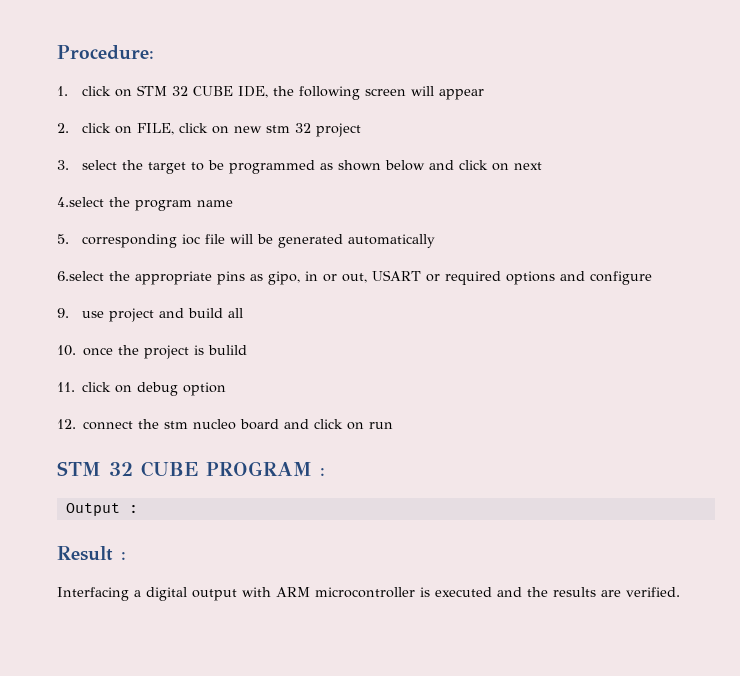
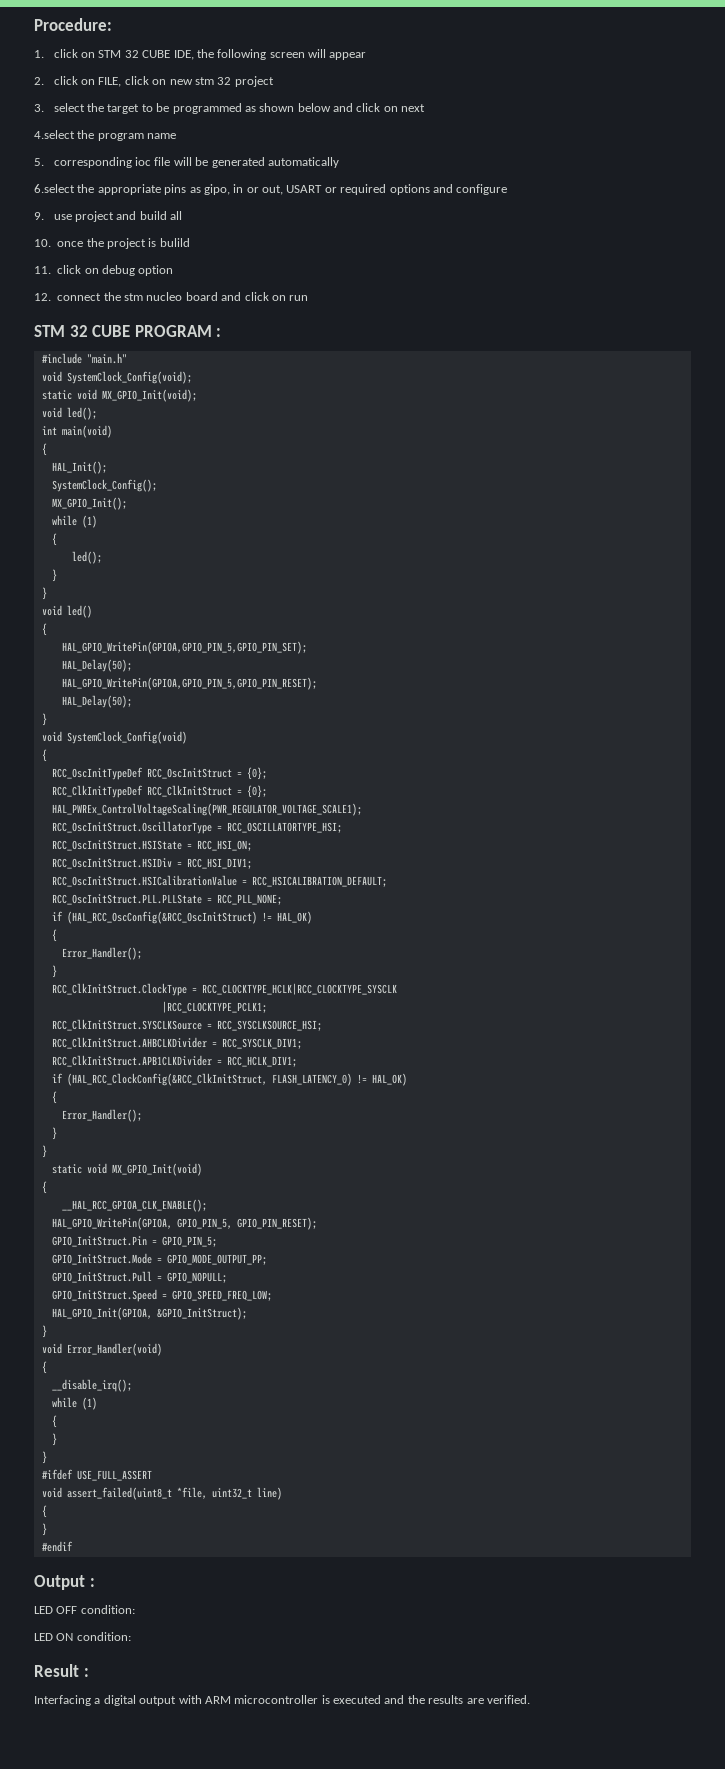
+ #include "main.h"
+ void SystemClock_Config(void);
+ static void MX_GPIO_Init(void);
+ void led();
+ int main(void)
+ {
+ HAL_Init();
+ SystemClock_Config();
+ MX_GPIO_Init();
+ while (1)
+ {
+ led();
+ }
+ }
+ void led()
+ {
+ HAL_GPIO_WritePin(GPIOA,GPIO_PIN_5,GPIO_PIN_SET);
+ HAL_Delay(50);
+ HAL_GPIO_WritePin(GPIOA,GPIO_PIN_5,GPIO_PIN_RESET);
+ HAL_Delay(50);
+ }
+ void SystemClock_Config(void)
+ {
+ RCC_OscInitTypeDef RCC_OscInitStruct = {0};
+ RCC_ClkInitTypeDef RCC_ClkInitStruct = {0};
+ HAL_PWREx_ControlVoltageScaling(PWR_REGULATOR_VOLTAGE_SCALE1);
+ RCC_OscInitStruct.OscillatorType = RCC_OSCILLATORTYPE_HSI;
+ RCC_OscInitStruct.HSIState = RCC_HSI_ON;
+ RCC_OscInitStruct.HSIDiv = RCC_HSI_DIV1;
+ RCC_OscInitStruct.HSICalibrationValue = RCC_HSICALIBRATION_DEFAULT;
+ RCC_OscInitStruct.PLL.PLLState = RCC_PLL_NONE;
+ if (HAL_RCC_OscConfig(&RCC_OscInitStruct) != HAL_OK)
+ {
+ Error_Handler();
+ }
+ RCC_ClkInitStruct.ClockType = RCC_CLOCKTYPE_HCLK|RCC_CLOCKTYPE_SYSCLK
+ |RCC_CLOCKTYPE_PCLK1;
+ RCC_ClkInitStruct.SYSCLKSource = RCC_SYSCLKSOURCE_HSI;
+ RCC_ClkInitStruct.AHBCLKDivider = RCC_SYSCLK_DIV1;
+ RCC_ClkInitStruct.APB1CLKDivider = RCC_HCLK_DIV1;
+ if (HAL_RCC_ClockConfig(&RCC_ClkInitStruct, FLASH_LATENCY_0) != HAL_OK)
+ {
+ Error_Handler();
+ }
+ }
+ static void MX_GPIO_Init(void)
+ {
+ __HAL_RCC_GPIOA_CLK_ENABLE();
+ HAL_GPIO_WritePin(GPIOA, GPIO_PIN_5, GPIO_PIN_RESET);
+ GPIO_InitStruct.Pin = GPIO_PIN_5;
+ GPIO_InitStruct.Mode = GPIO_MODE_OUTPUT_PP;
+ GPIO_InitStruct.Pull = GPIO_NOPULL;
+ GPIO_InitStruct.Speed = GPIO_SPEED_FREQ_LOW;
+ HAL_GPIO_Init(GPIOA, &GPIO_InitStruct);
+ }
+ void Error_Handler(void)
+ {
+ __disable_irq();
+ while (1)
+ {
+ }
+ }
+ #ifdef USE_FULL_ASSERT
+ void assert_failed(uint8_t *file, uint32_t line)
+ {
+ }
+ #endif
  Output :
+ LED OFF condition:
+ LED ON condition:

